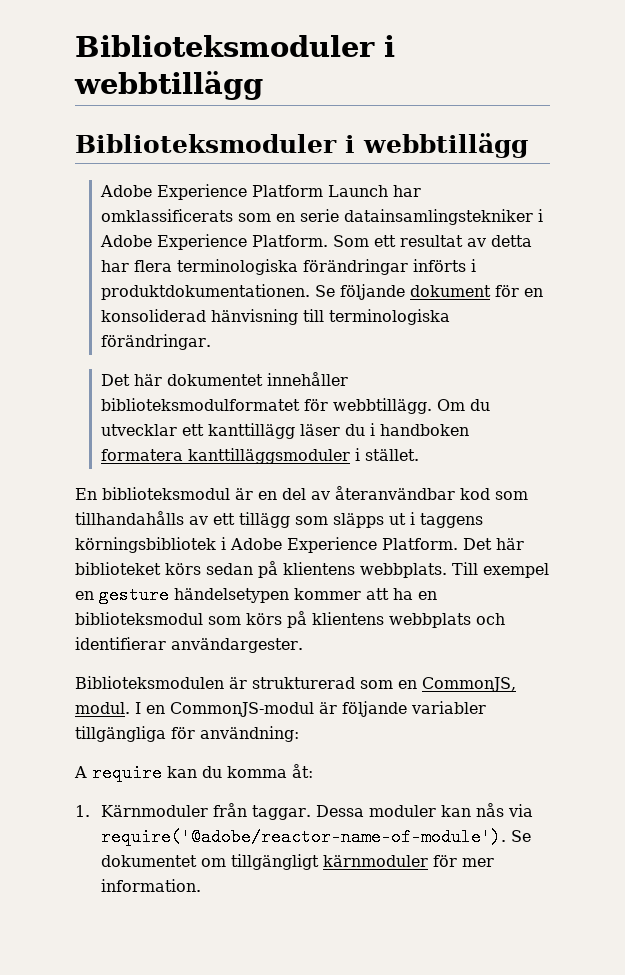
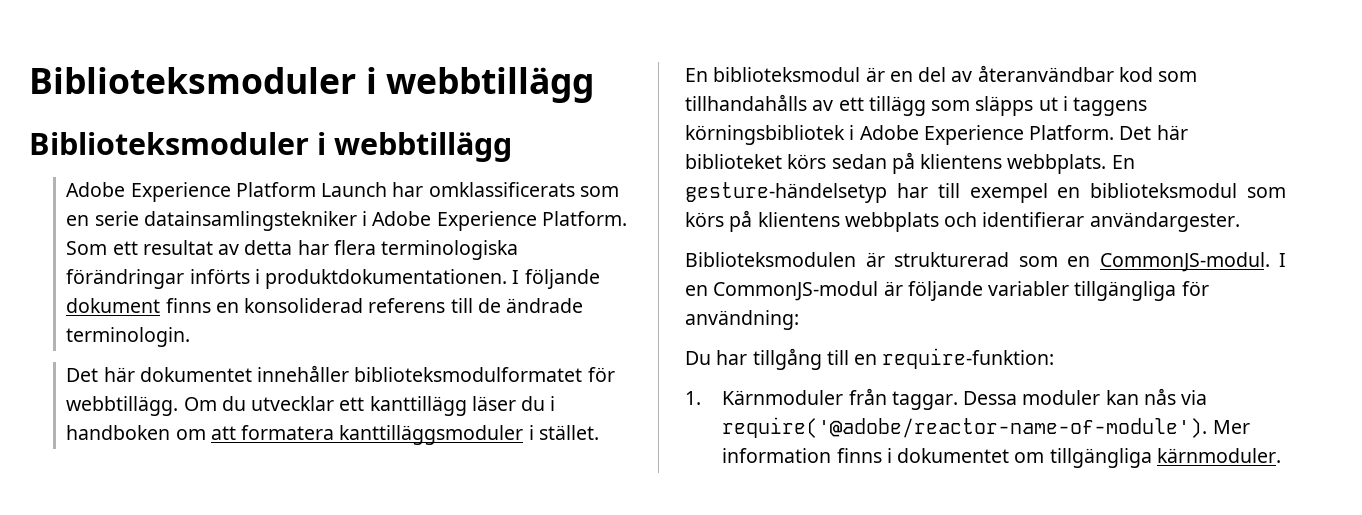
- Se följande dokument för en konsoliderad hänvisning till terminologiska förändringar.
+ I följande dokument finns en konsoliderad referens till de ändrade terminologin.
- Om du utvecklar ett kanttillägg läser du i handboken formatera kanttilläggsmoduler i stället.
+ Om du utvecklar ett kanttillägg läser du i handboken om att formatera kanttilläggsmoduler i stället.
- Till exempel en gesture händelsetypen kommer att ha en biblioteksmodul som körs på klientens webbplats och identifierar användargester.
+ En gesture-händelsetyp har till exempel en biblioteksmodul som körs på klientens webbplats och identifierar användargester.
- Biblioteksmodulen är strukturerad som en CommonJS, modul.
+ Biblioteksmodulen är strukturerad som en CommonJS-modul.
- A require kan du komma åt:
+ Du har tillgång till en require-funktion:
- Se dokumentet om tillgängligt kärnmoduler för mer information.
+ Mer information finns i dokumentet om tillgängliga kärnmoduler.

